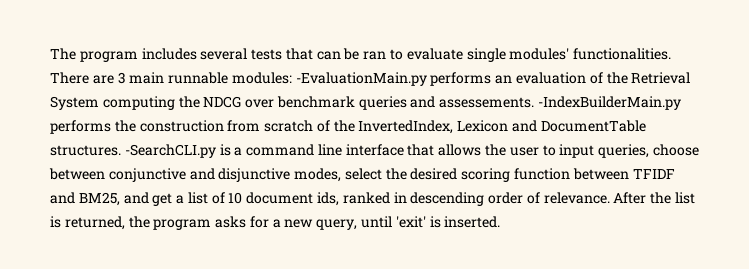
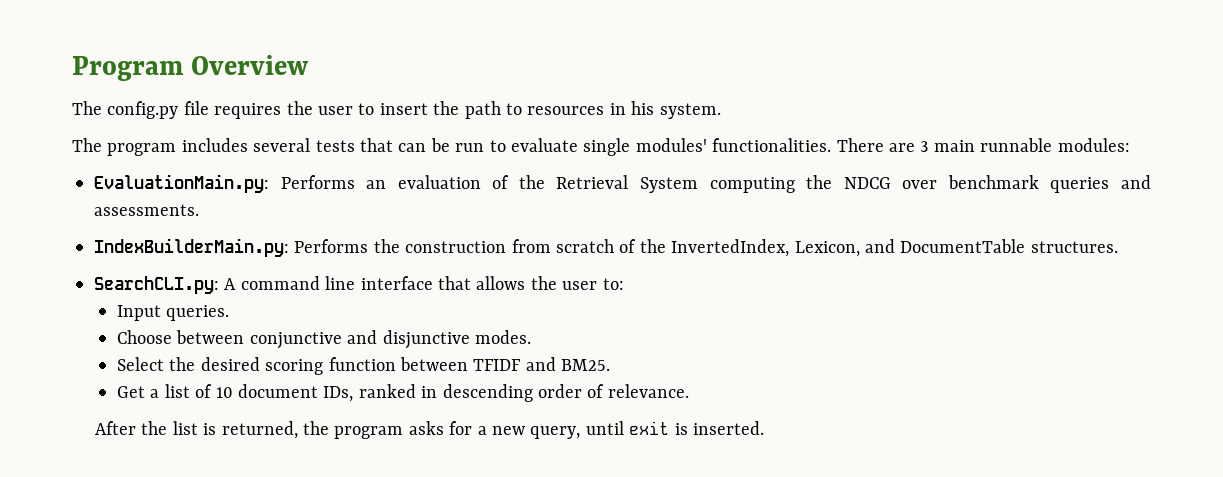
+ Program Overview
+ The config.py file requires the user to insert the path to resources in his system.
- The program includes several tests that can be ran to evaluate single modules' functionalities.
+ The program includes several tests that can be run to evaluate single modules' functionalities.
- There are 3 main runnable modules: -EvaluationMain.py performs an evaluation of the Retrieval System computing the NDCG over benchmark queries and assessements. -IndexBuilderMain.py performs the construction from scratch of the InvertedIndex, Lexicon and DocumentTable structures. -SearchCLI.py is a command line interface that allows the user to input queries, choose between conjunctive and disjunctive modes, select the desired scoring function between TFIDF and BM25, and get a list of 10 document ids, ranked in descending order of relevance. After the list is returned, the program asks for a new query, until 'exit' is inserted.
+ There are 3 main runnable modules:
+ EvaluationMain.py: Performs an evaluation of the Retrieval System computing the NDCG over benchmark queries and assessments.
+ IndexBuilderMain.py: Performs the construction from scratch of the InvertedIndex, Lexicon, and DocumentTable structures.
+ SearchCLI.py: A command line interface that allows the user to:
+ Input queries.
+ Choose between conjunctive and disjunctive modes.
+ Select the desired scoring function between TFIDF and BM25.
+ Get a list of 10 document IDs, ranked in descending order of relevance.
+ After the list is returned, the program asks for a new query, until exit is inserted.

